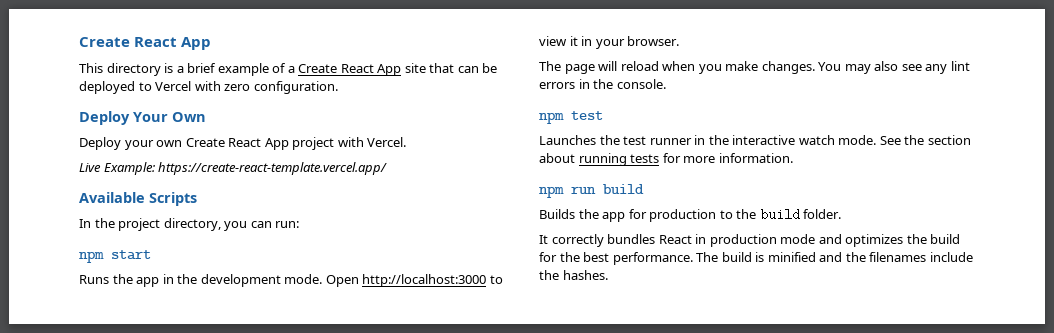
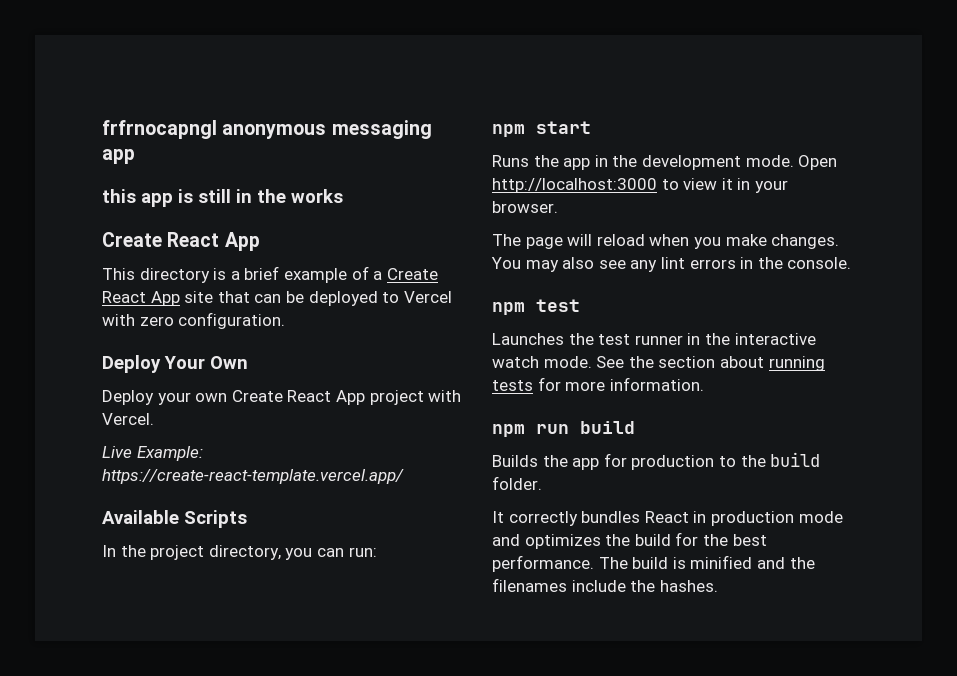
+ frfrnocapngl anonymous messaging app
+ this app is still in the works

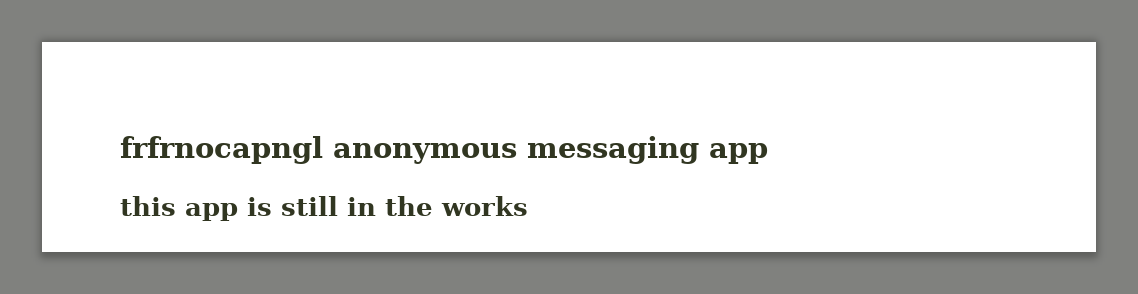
  this app is still in the works
- Create React App
- This directory is a brief example of a Create React App site that can be deployed to Vercel with zero configuration.
- Deploy Your Own
- Deploy your own Create React App project with Vercel.
- Live Example: https://create-react-template.vercel.app/
- Available Scripts
- In the project directory, you can run:
- npm start
- Runs the app in the development mode. Open http://localhost:3000 to view it in your browser.
- The page will reload when you make changes. You may also see any lint errors in the console.
- npm test
- Launches the test runner in the interactive watch mode. See the section about running tests for more information.
- npm run build
- Builds the app for production to the build folder.
- It correctly bundles React in production mode and optimizes the build for the best performance. The build is minified and the filenames include the hashes.

